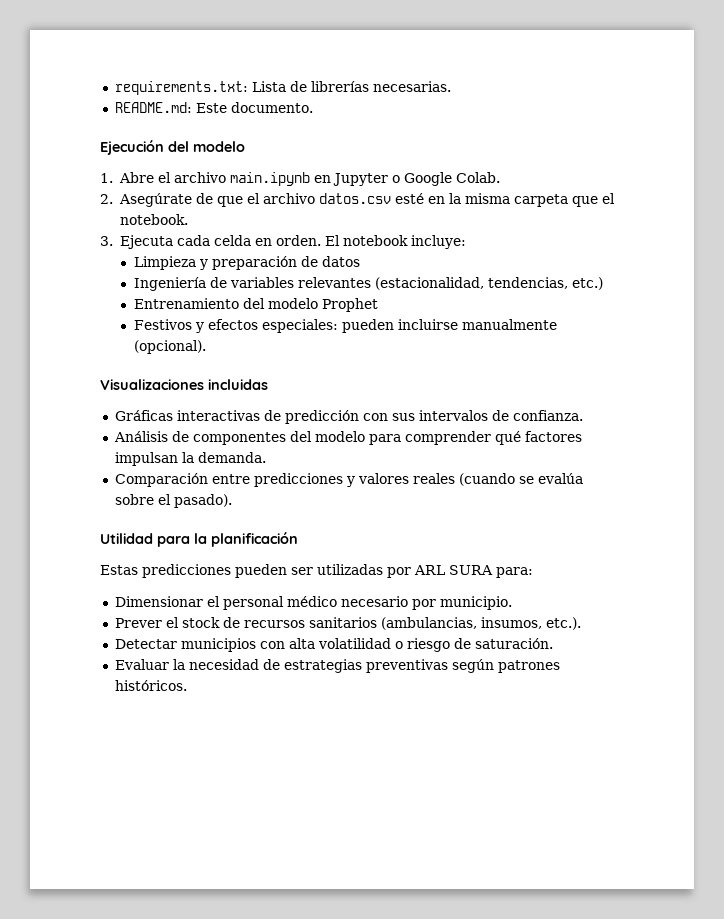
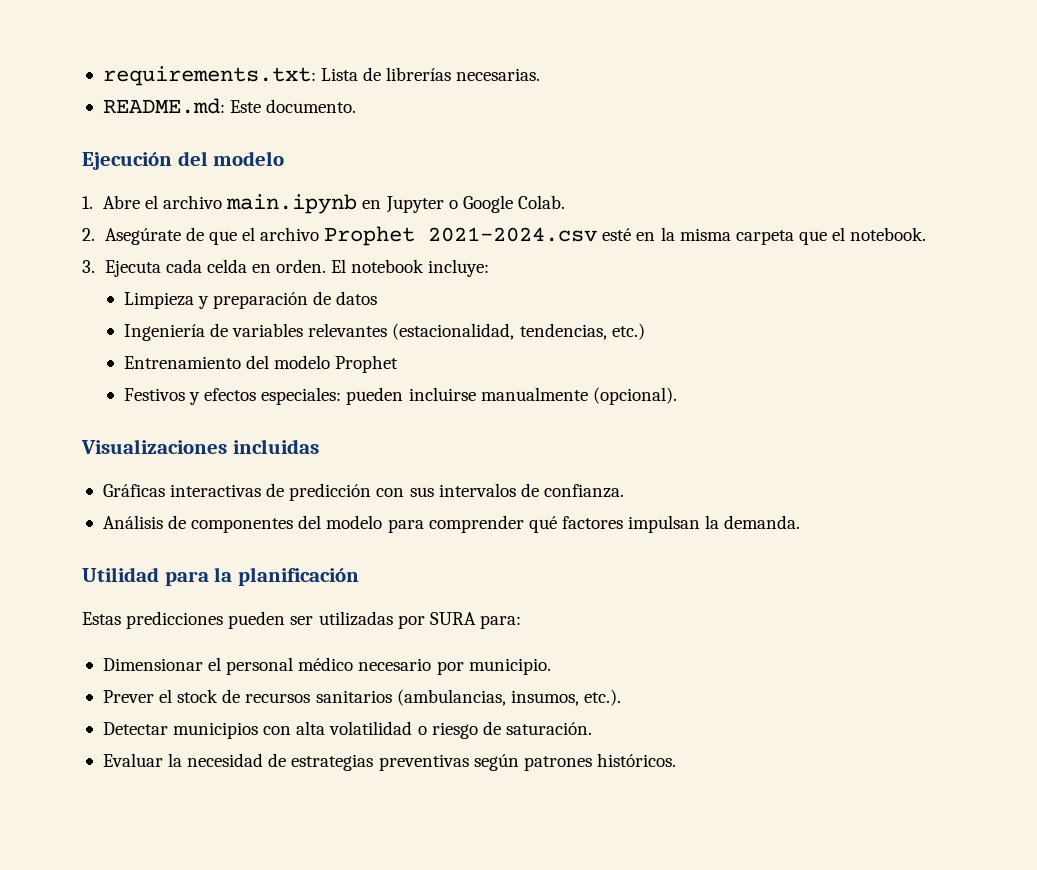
- 2. Asegúrate de que el archivo datos.csv esté en la misma carpeta que el notebook.
+ 2. Asegúrate de que el archivo Prophet 2021-2024.csv esté en la misma carpeta que el notebook.
- Comparación entre predicciones y valores reales (cuando se evalúa sobre el pasado).
- Estas predicciones pueden ser utilizadas por ARL SURA para:
+ Estas predicciones pueden ser utilizadas por SURA para:

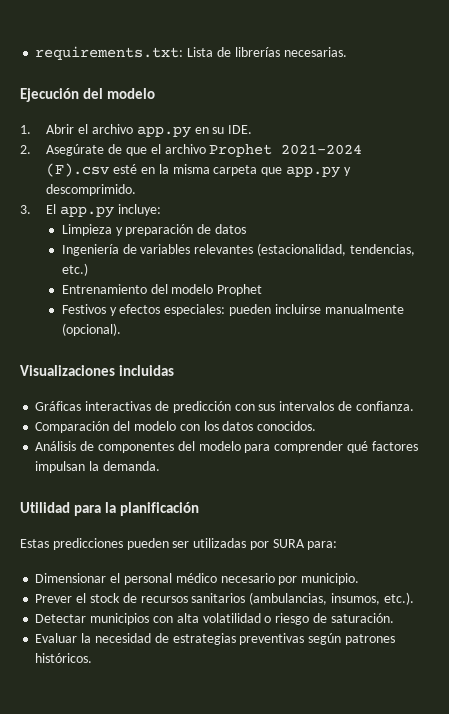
- README.md: Este documento.
- 1. Abre el archivo main.ipynb en Jupyter o Google Colab.
+ 1. Abrir el archivo app.py en su IDE.
- 2. Asegúrate de que el archivo Prophet 2021-2024.csv esté en la misma carpeta que el notebook.
- 3. Ejecuta cada celda en orden. El notebook incluye:
+ 2. Asegúrate de que el archivo Prophet 2021-2024 (F).csv esté en la misma carpeta que app.py y descomprimido.
+ 3. El app.py incluye:
+ Comparación del modelo con los datos conocidos.

